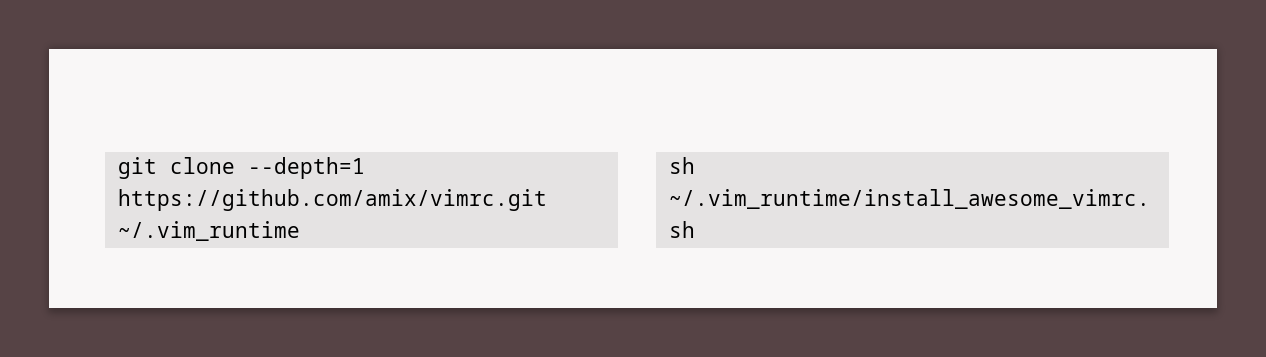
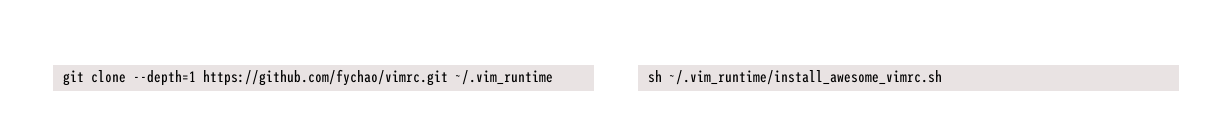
- git clone --depth=1 https://github.com/amix/vimrc.git ~/.vim_runtime
+ git clone --depth=1 https://github.com/fychao/vimrc.git ~/.vim_runtime

